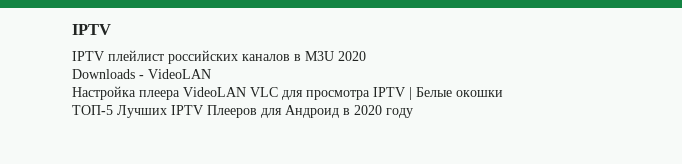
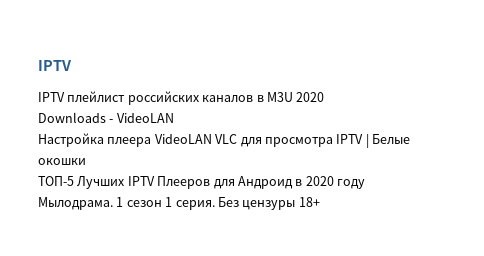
+ Мылодрама. 1 сезон 1 серия. Без цензуры 18+

